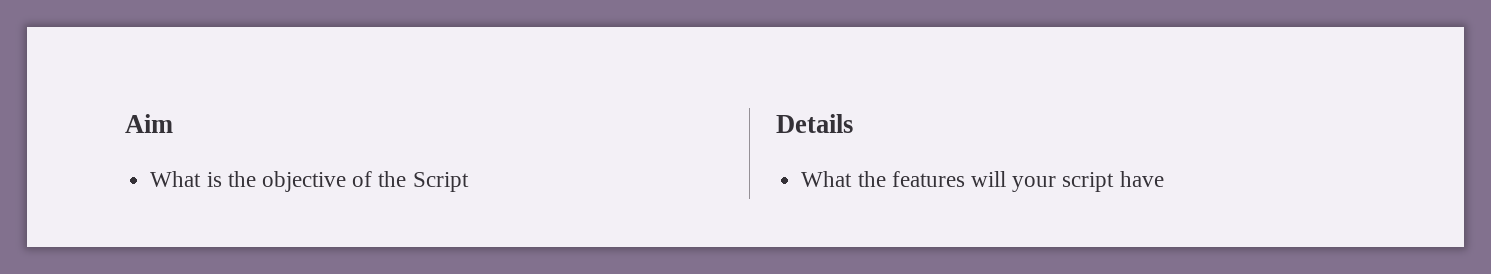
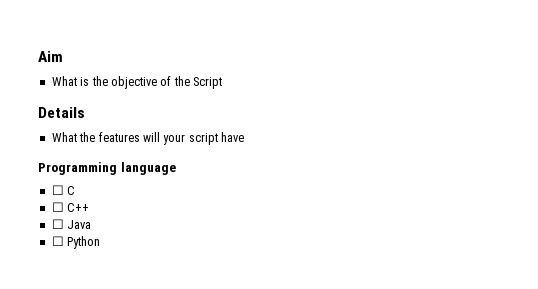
+ Programming language
+ ☐ C
+ ☐ C++
+ ☐ Java
+ ☐ Python

